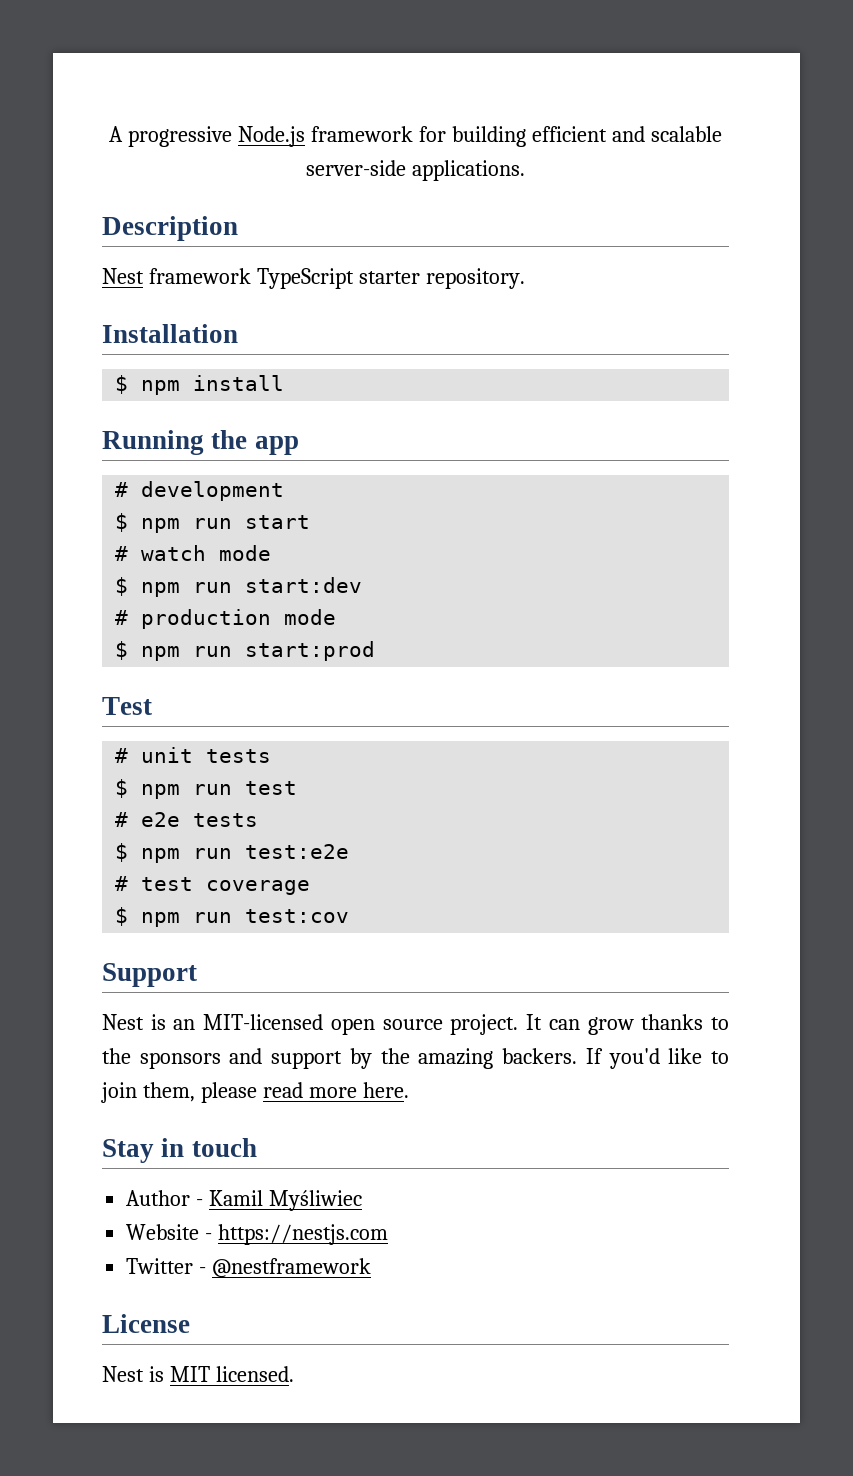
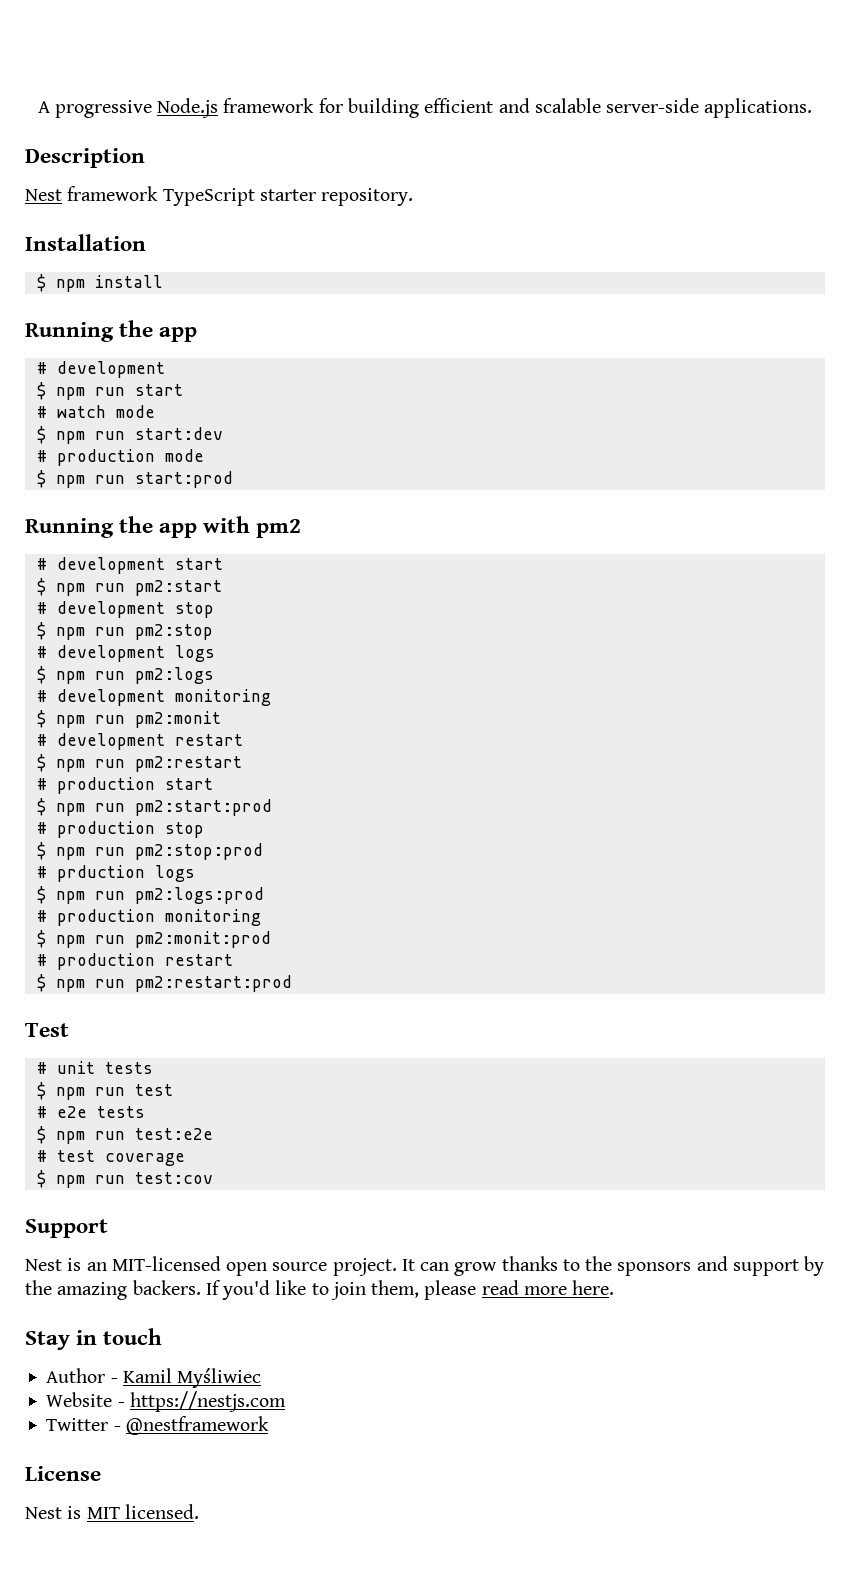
+ Running the app with pm2
+ # development start
+ $ npm run pm2:start
+ # development stop
+ $ npm run pm2:stop
+ # development logs
+ $ npm run pm2:logs
+ # development monitoring
+ $ npm run pm2:monit
+ # development restart
+ $ npm run pm2:restart
+ # production start
+ $ npm run pm2:start:prod
+ # production stop
+ $ npm run pm2:stop:prod
+ # prduction logs
+ $ npm run pm2:logs:prod
+ # production monitoring
+ $ npm run pm2:monit:prod
+ # production restart
+ $ npm run pm2:restart:prod

